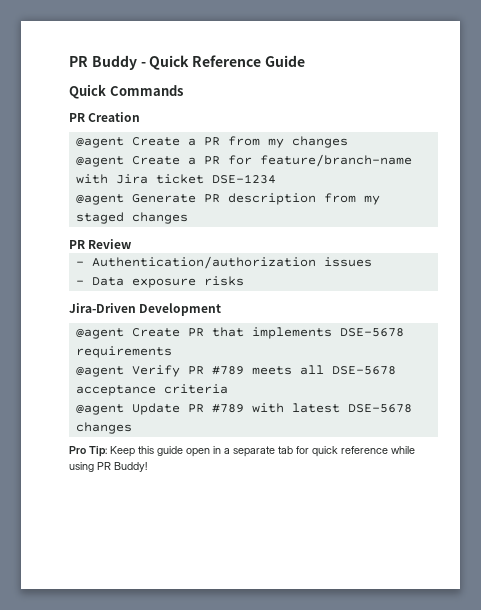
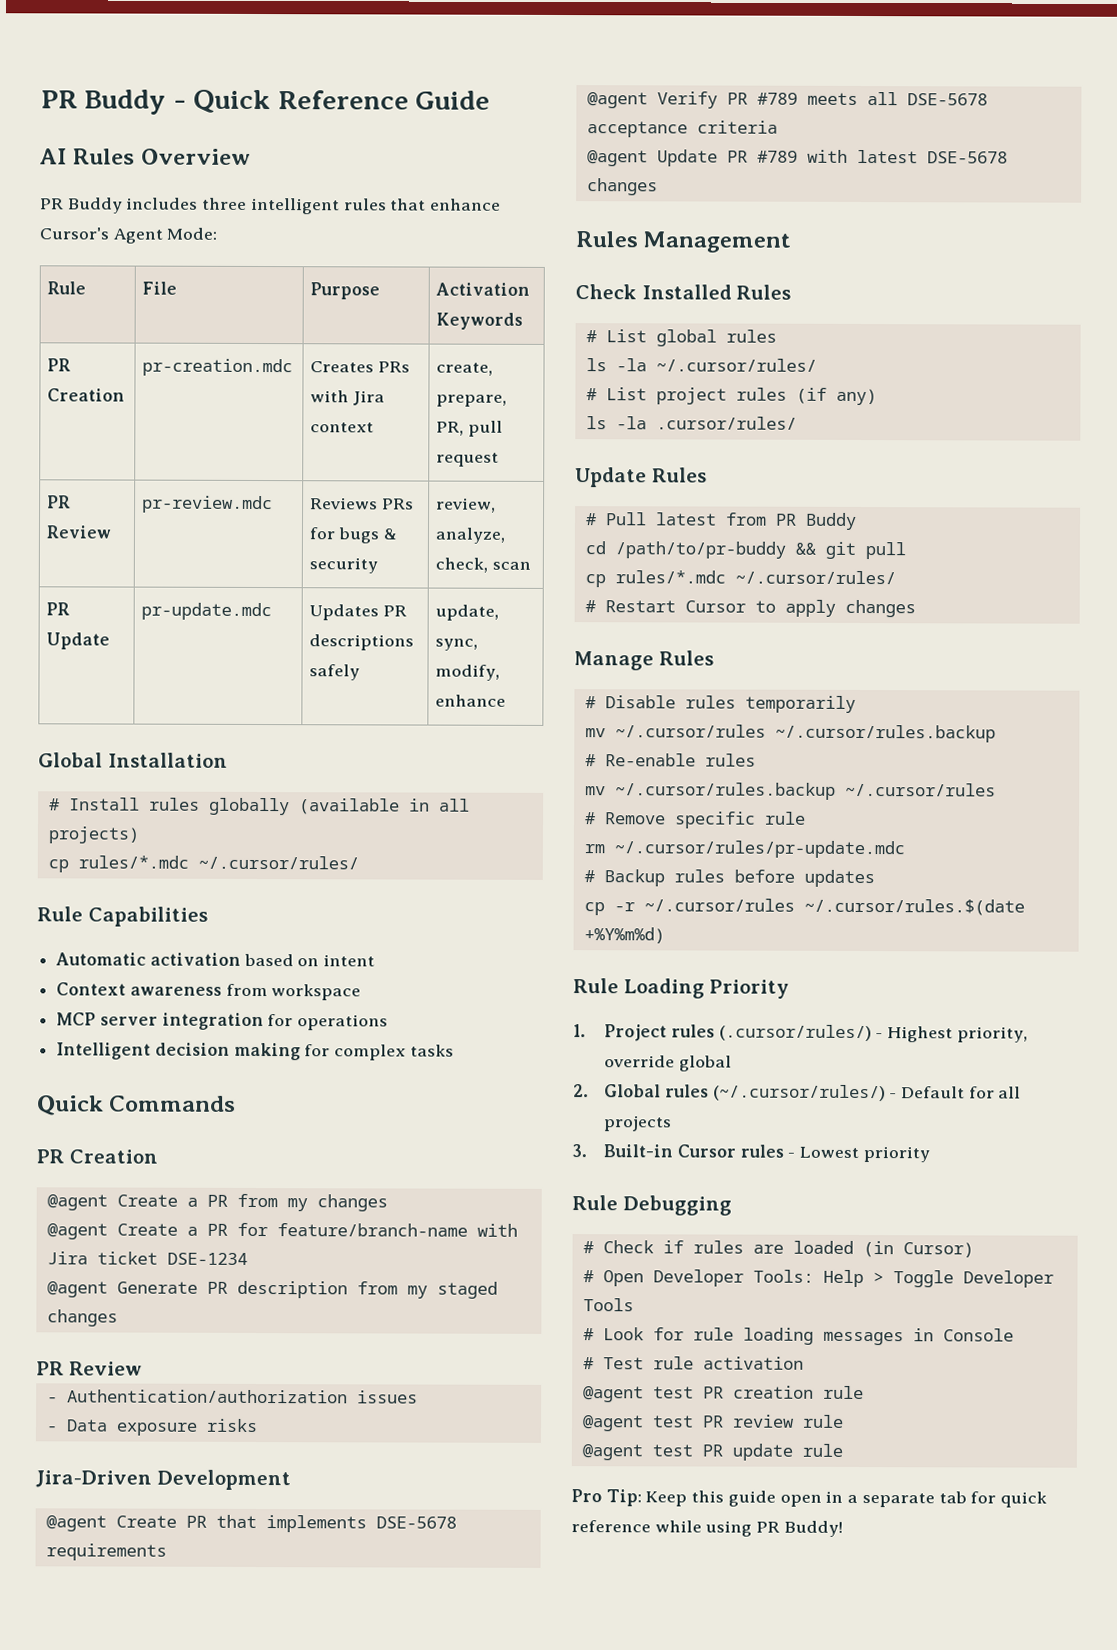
+ AI Rules Overview
+ PR Buddy includes three intelligent rules that enhance Cursor's Agent Mode:
+ Rule | File | Purpose | Activation Keywords
+ PR Creation | pr-creation.mdc | Creates PRs with Jira context | create, prepare, PR, pull request
+ PR Review | pr-review.mdc | Reviews PRs for bugs & security | review, analyze, check, scan
+ PR Update | pr-update.mdc | Updates PR descriptions safely | update, sync, modify, enhance
+ Global Installation
+ # Install rules globally (available in all projects)
+ cp rules/*.mdc ~/.cursor/rules/
+ Rule Capabilities
+ Automatic activation based on intent
+ Context awareness from workspace
+ MCP server integration for operations
+ Intelligent decision making for complex tasks
+ Rules Management
+ Check Installed Rules
+ # List global rules
+ ls -la ~/.cursor/rules/
+ # List project rules (if any)
+ ls -la .cursor/rules/
+ Update Rules
+ # Pull latest from PR Buddy
+ cd /path/to/pr-buddy && git pull
+ cp rules/*.mdc ~/.cursor/rules/
+ # Restart Cursor to apply changes
+ Manage Rules
+ # Disable rules temporarily
+ mv ~/.cursor/rules ~/.cursor/rules.backup
+ # Re-enable rules
+ mv ~/.cursor/rules.backup ~/.cursor/rules
+ # Remove specific rule
+ rm ~/.cursor/rules/pr-update.mdc
+ # Backup rules before updates
+ cp -r ~/.cursor/rules ~/.cursor/rules.$(date +%Y%m%d)
+ Rule Loading Priority
+ 1. Project rules (.cursor/rules/) - Highest priority, override global
+ 2. Global rules (~/.cursor/rules/) - Default for all projects
+ 3. Built-in Cursor rules - Lowest priority
+ Rule Debugging
+ # Check if rules are loaded (in Cursor)
+ # Open Developer Tools: Help > Toggle Developer Tools
+ # Look for rule loading messages in Console
+ # Test rule activation
+ @agent test PR creation rule
+ @agent test PR review rule
+ @agent test PR update rule

